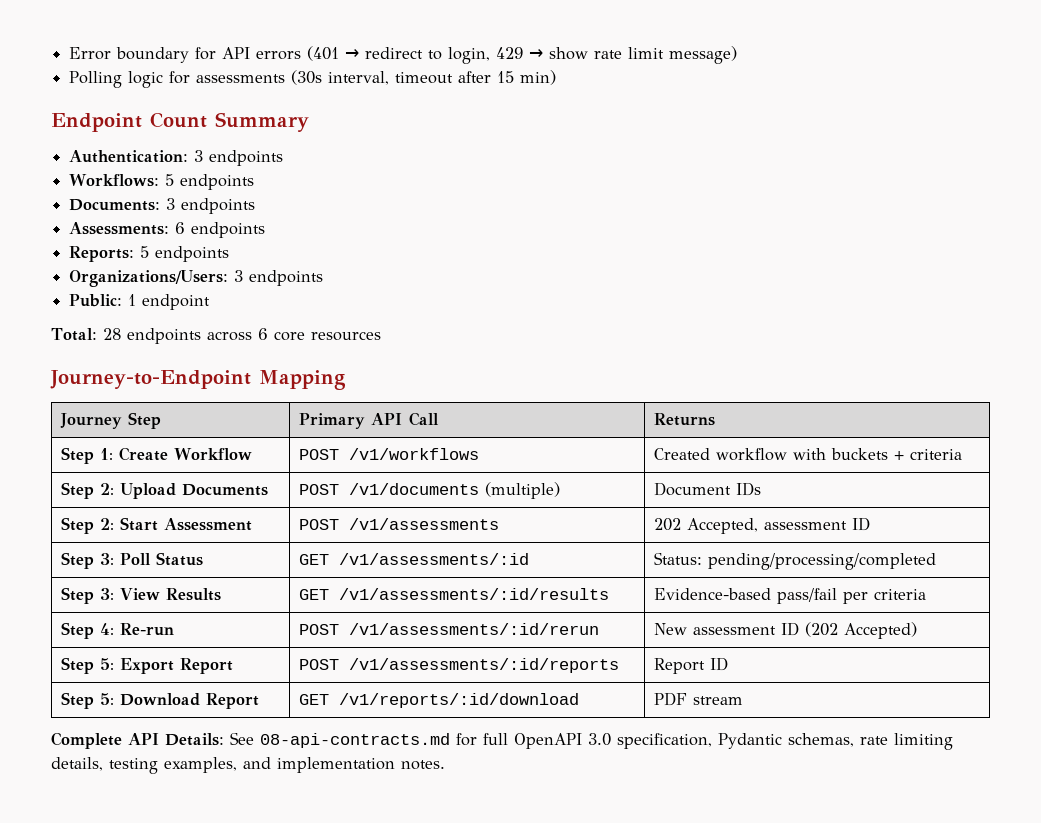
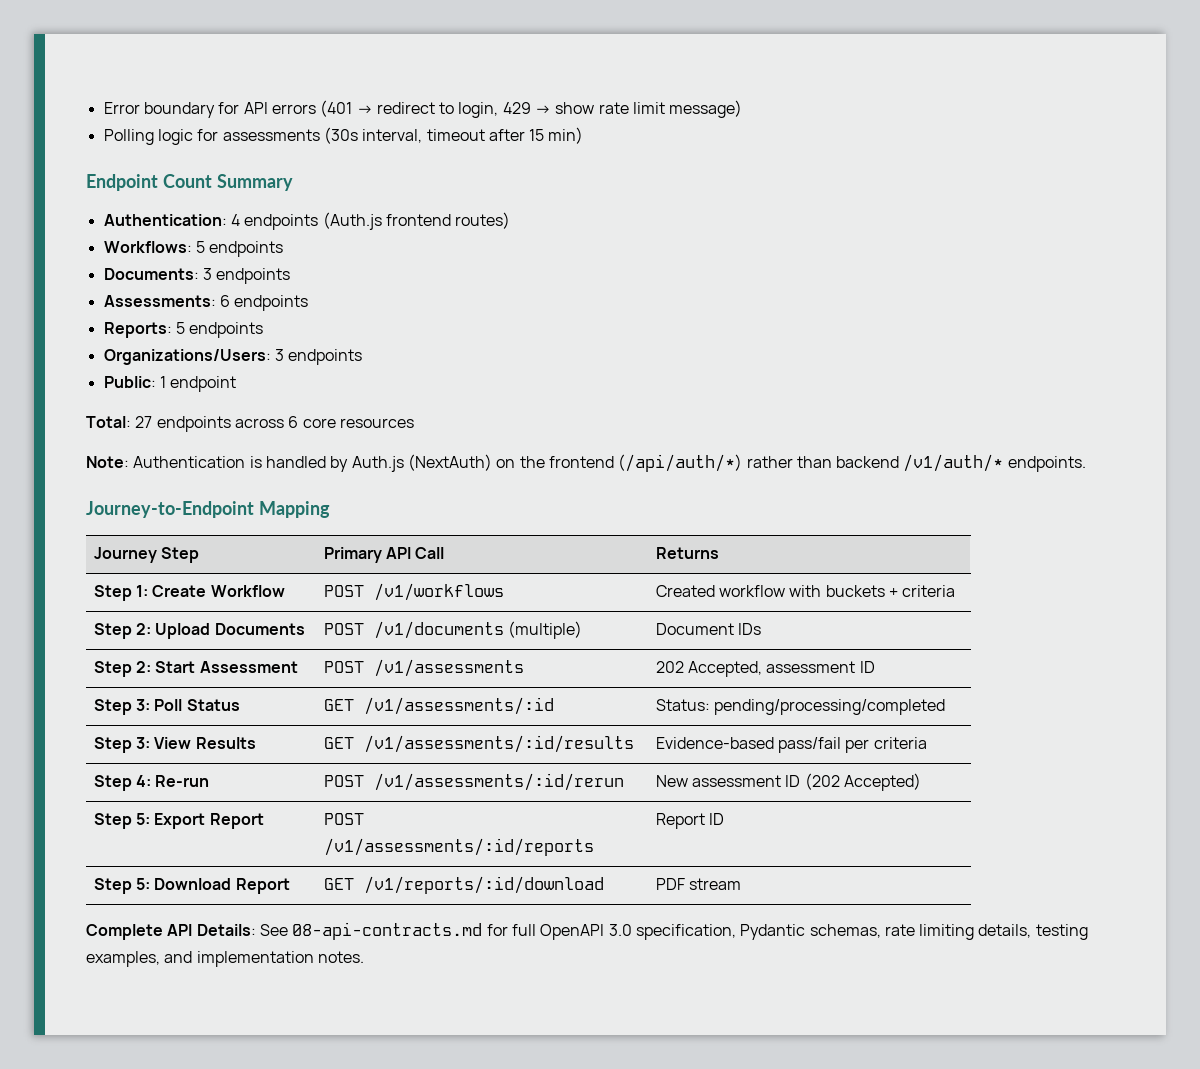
- Authentication: 3 endpoints
+ Authentication: 4 endpoints (Auth.js frontend routes)
- Total: 28 endpoints across 6 core resources
+ Total: 27 endpoints across 6 core resources
+ Note: Authentication is handled by Auth.js (NextAuth) on the frontend (/api/auth/*) rather than backend /v1/auth/* endpoints.

